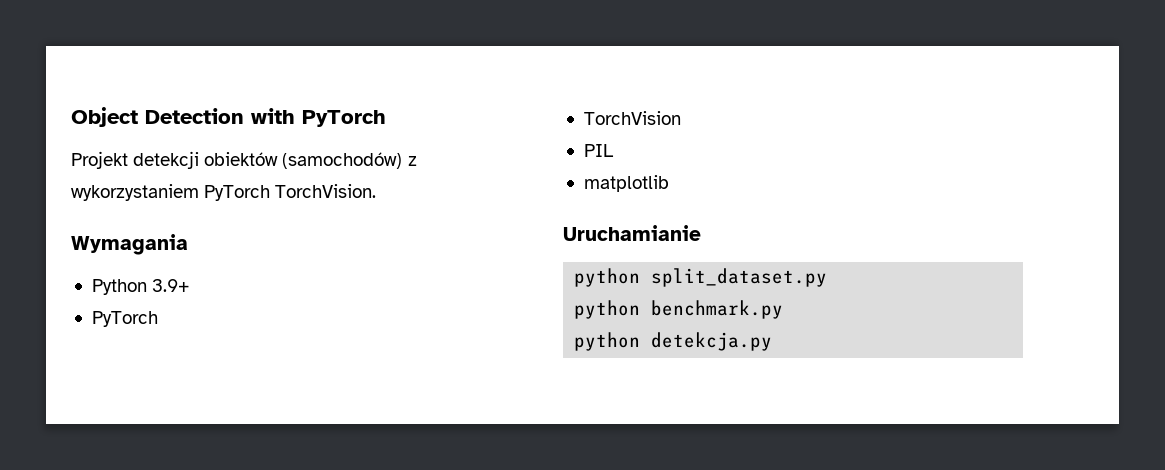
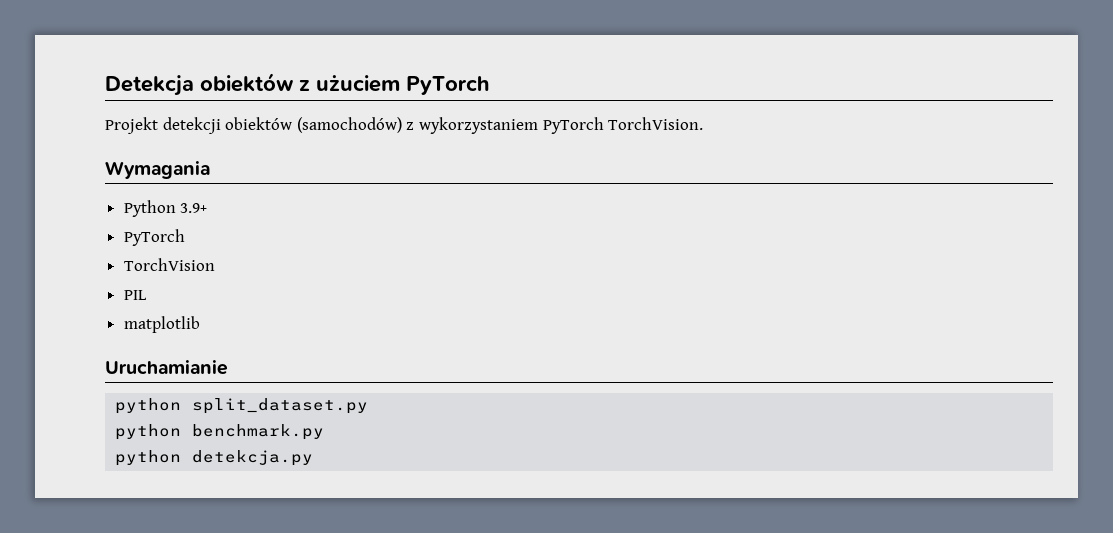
- Object Detection with PyTorch
+ Detekcja obiektów z użuciem PyTorch

